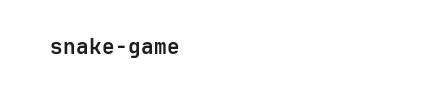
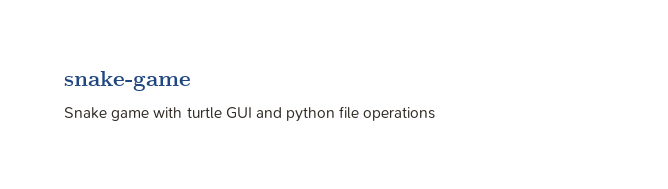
+ Snake game with turtle GUI and python file operations

